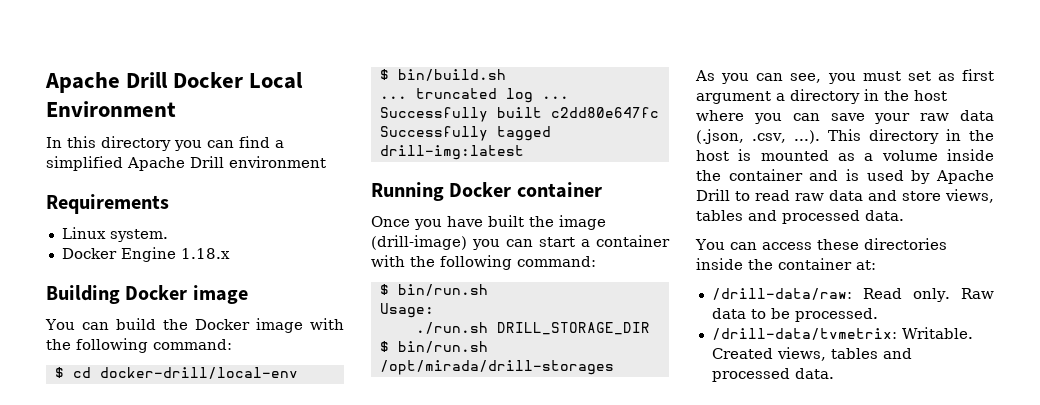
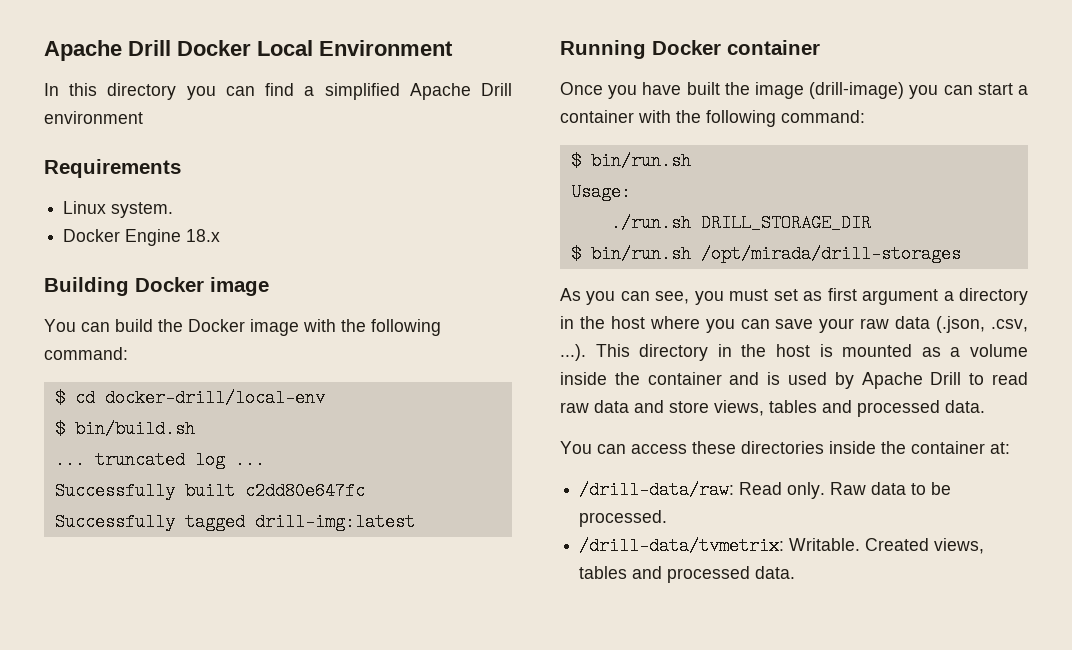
- Docker Engine 1.18.x
+ Docker Engine 18.x

